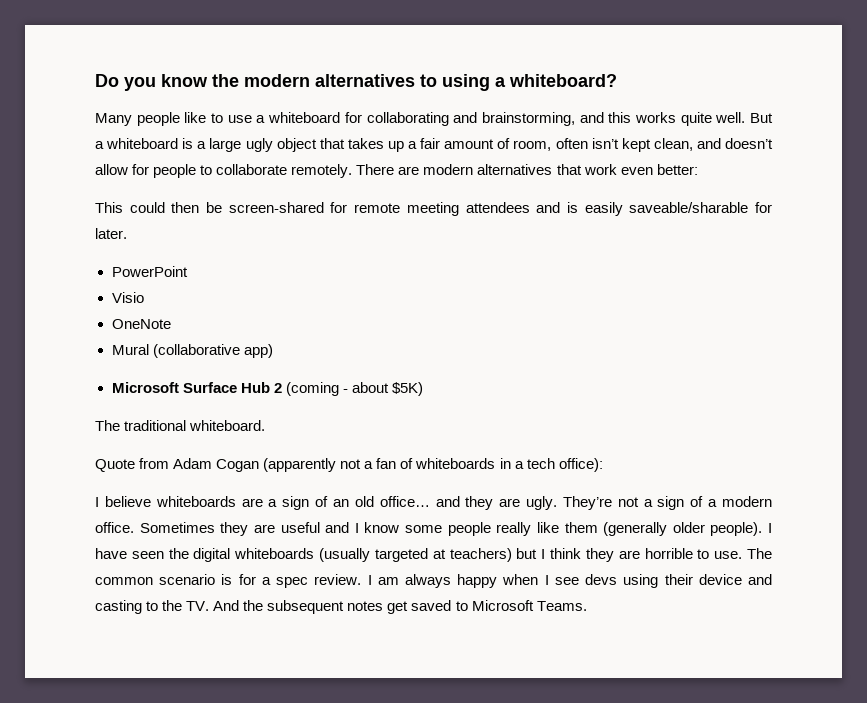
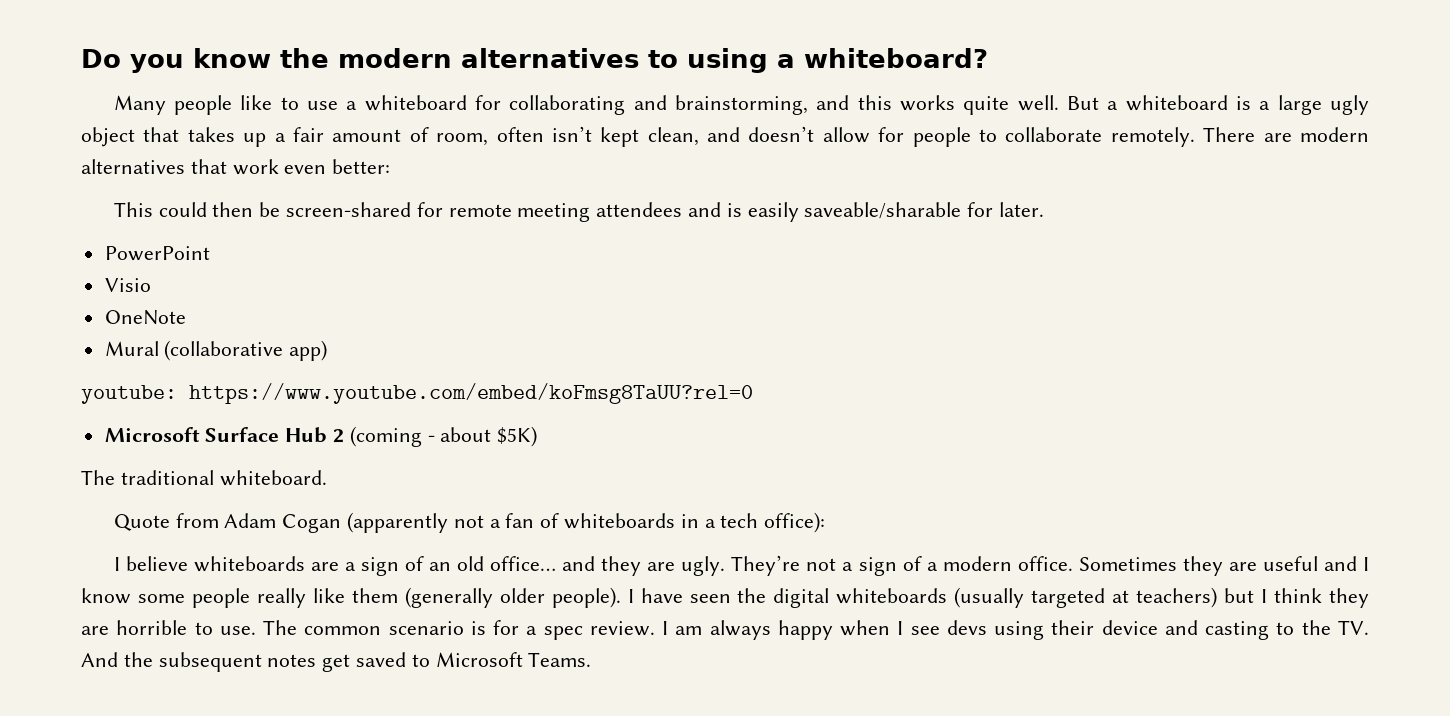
+ youtube: https://www.youtube.com/embed/koFmsg8TaUU?rel=0

